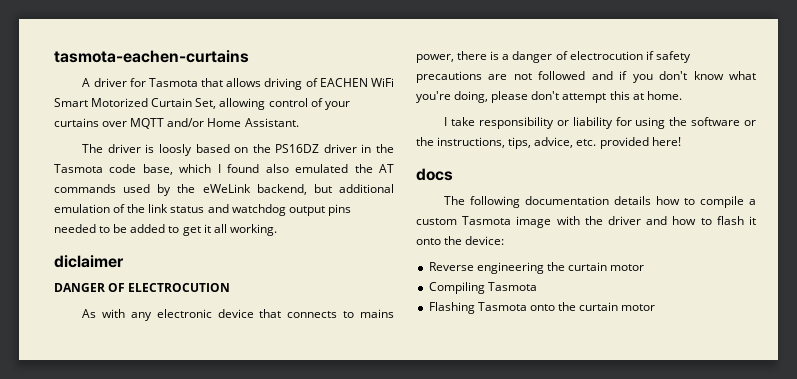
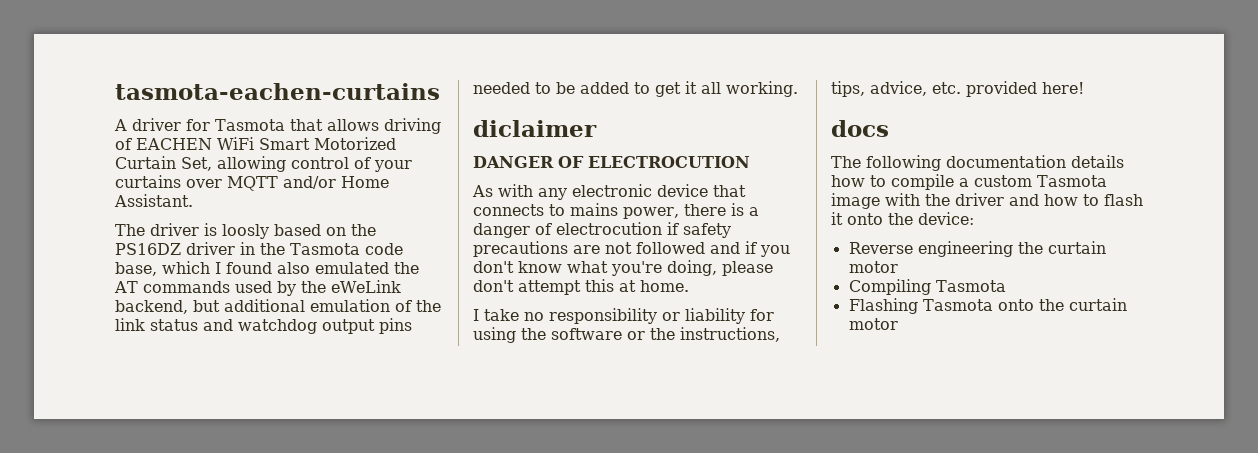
- I take responsibility or liability for using the software or the instructions, tips, advice, etc. provided here!
+ I take no responsibility or liability for using the software or the instructions, tips, advice, etc. provided here!

